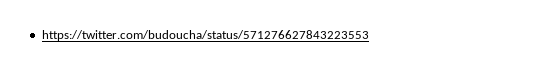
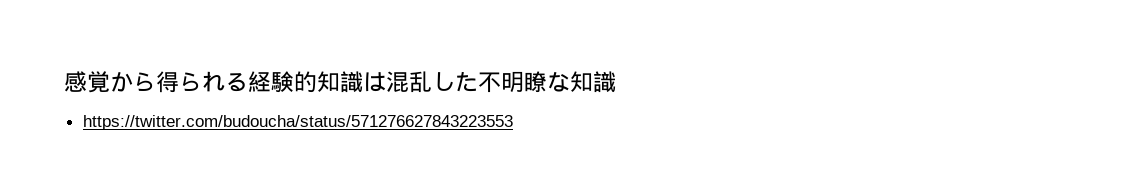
+ 感覚から得られる経験的知識は混乱した不明瞭な知識

